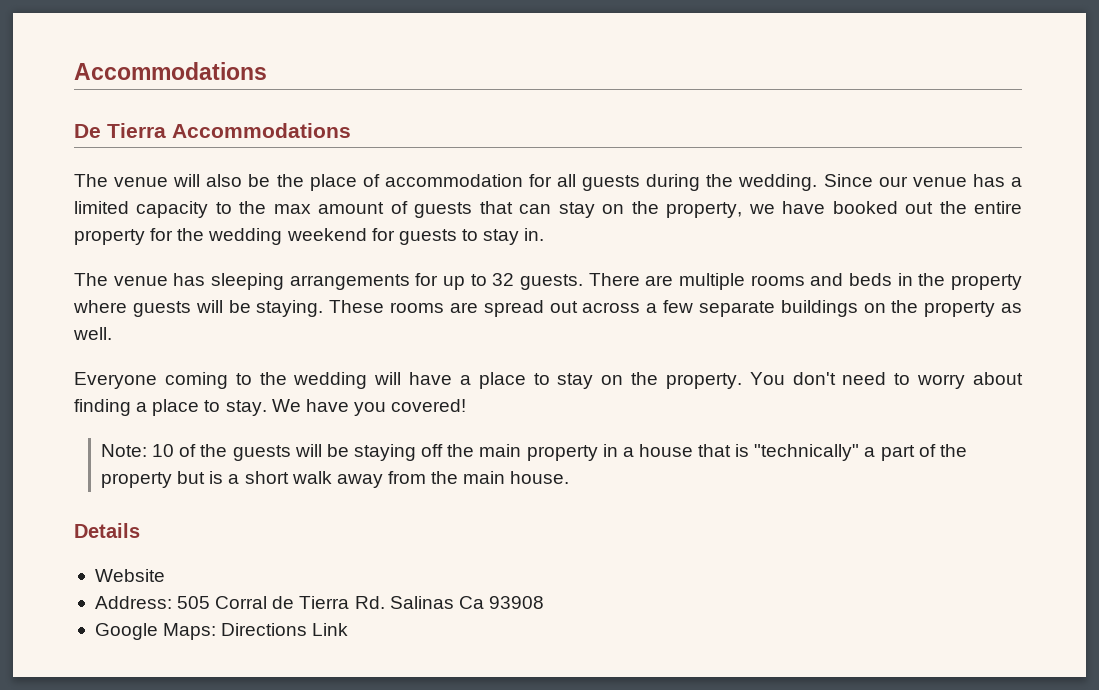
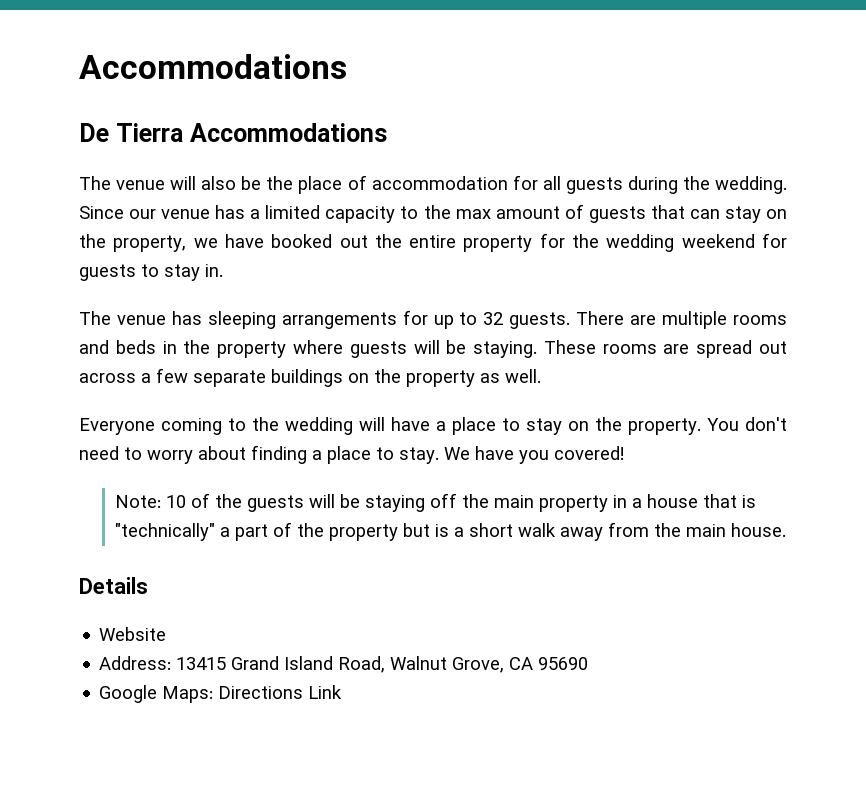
- Address: 505 Corral de Tierra Rd. Salinas Ca 93908
+ Address: 13415 Grand Island Road, Walnut Grove, CA 95690

